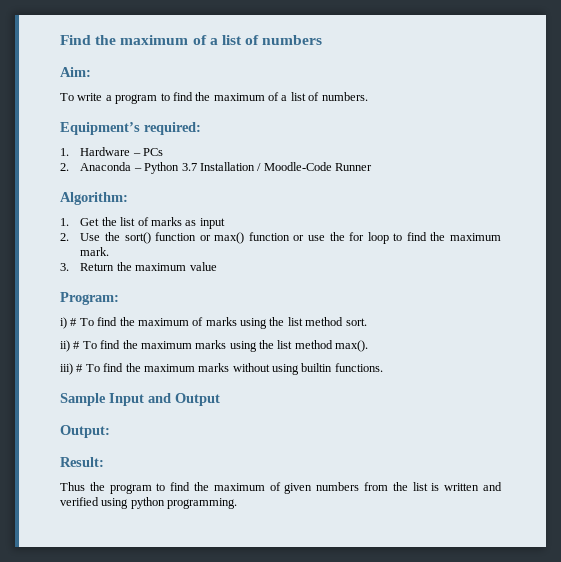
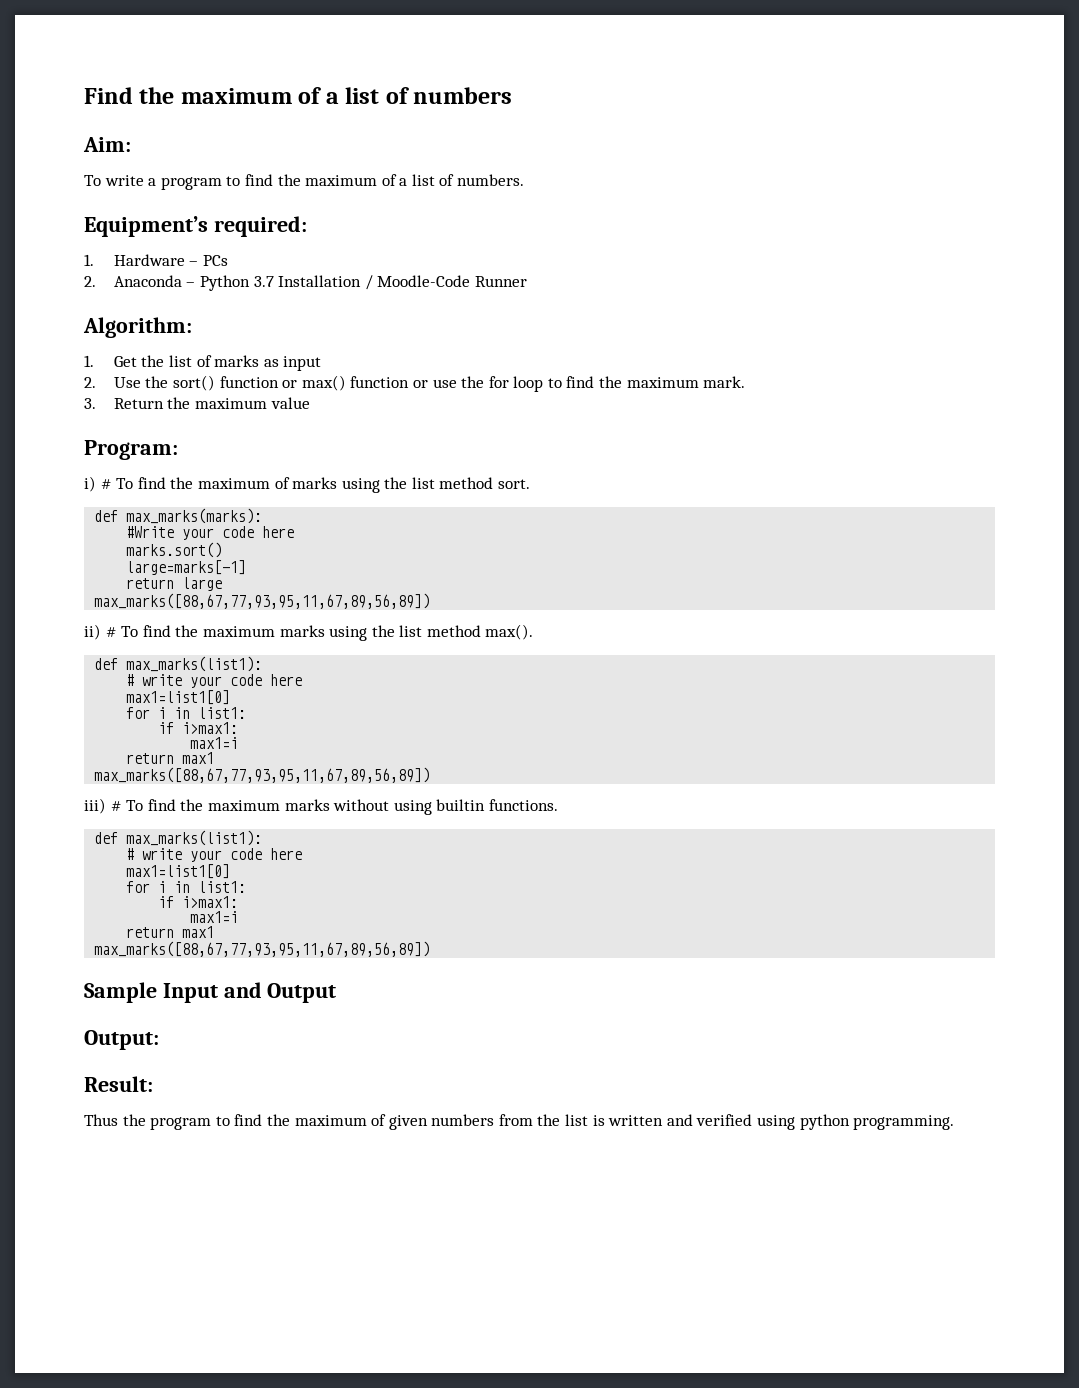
+ def max_marks(marks):
+ #Write your code here
+ marks.sort()
+ large=marks[-1]
+ return large
+ max_marks([88,67,77,93,95,11,67,89,56,89])
  ii) # To find the maximum marks using the list method max().
+ def max_marks(list1):
+ # write your code here
+ max1=list1[0]
+ for i in list1:
+ if i>max1:
+ max1=i
+ return max1
+ max_marks([88,67,77,93,95,11,67,89,56,89])
  iii) # To find the maximum marks without using builtin functions.
+ def max_marks(list1):
+ # write your code here
+ max1=list1[0]
+ for i in list1:
+ if i>max1:
+ max1=i
+ return max1
+ max_marks([88,67,77,93,95,11,67,89,56,89])

